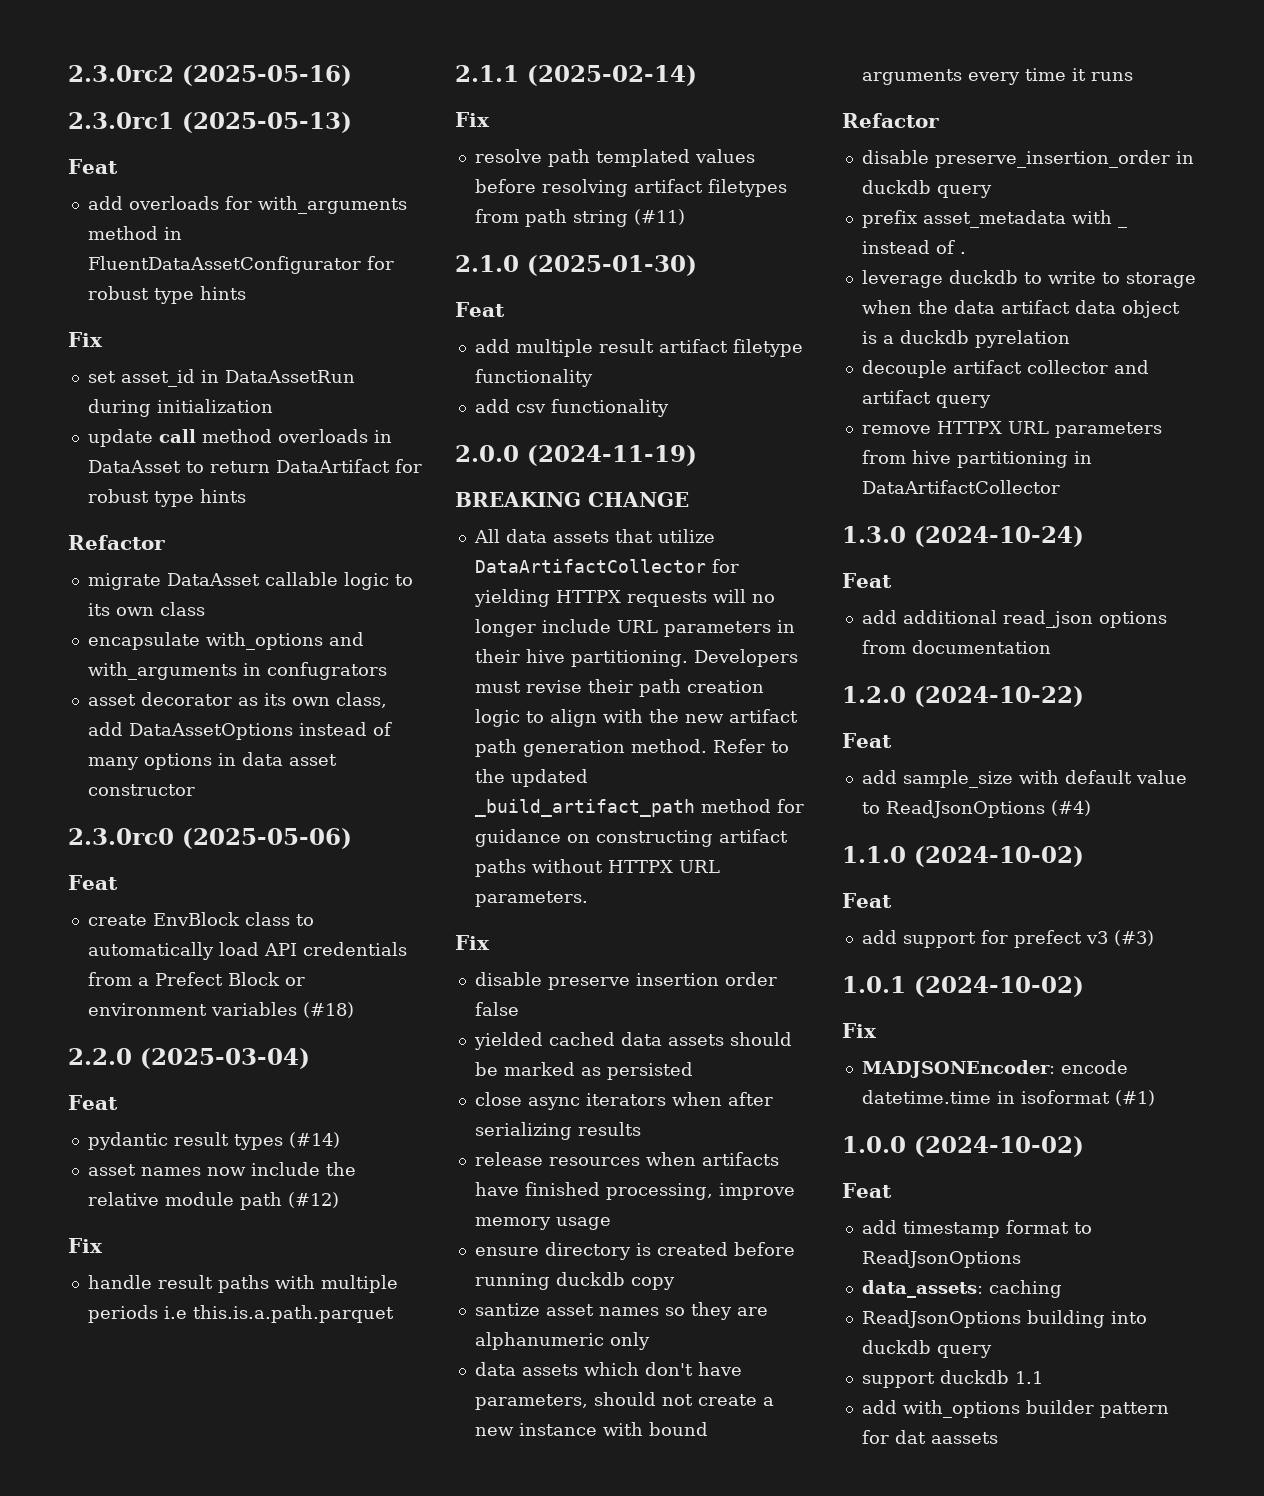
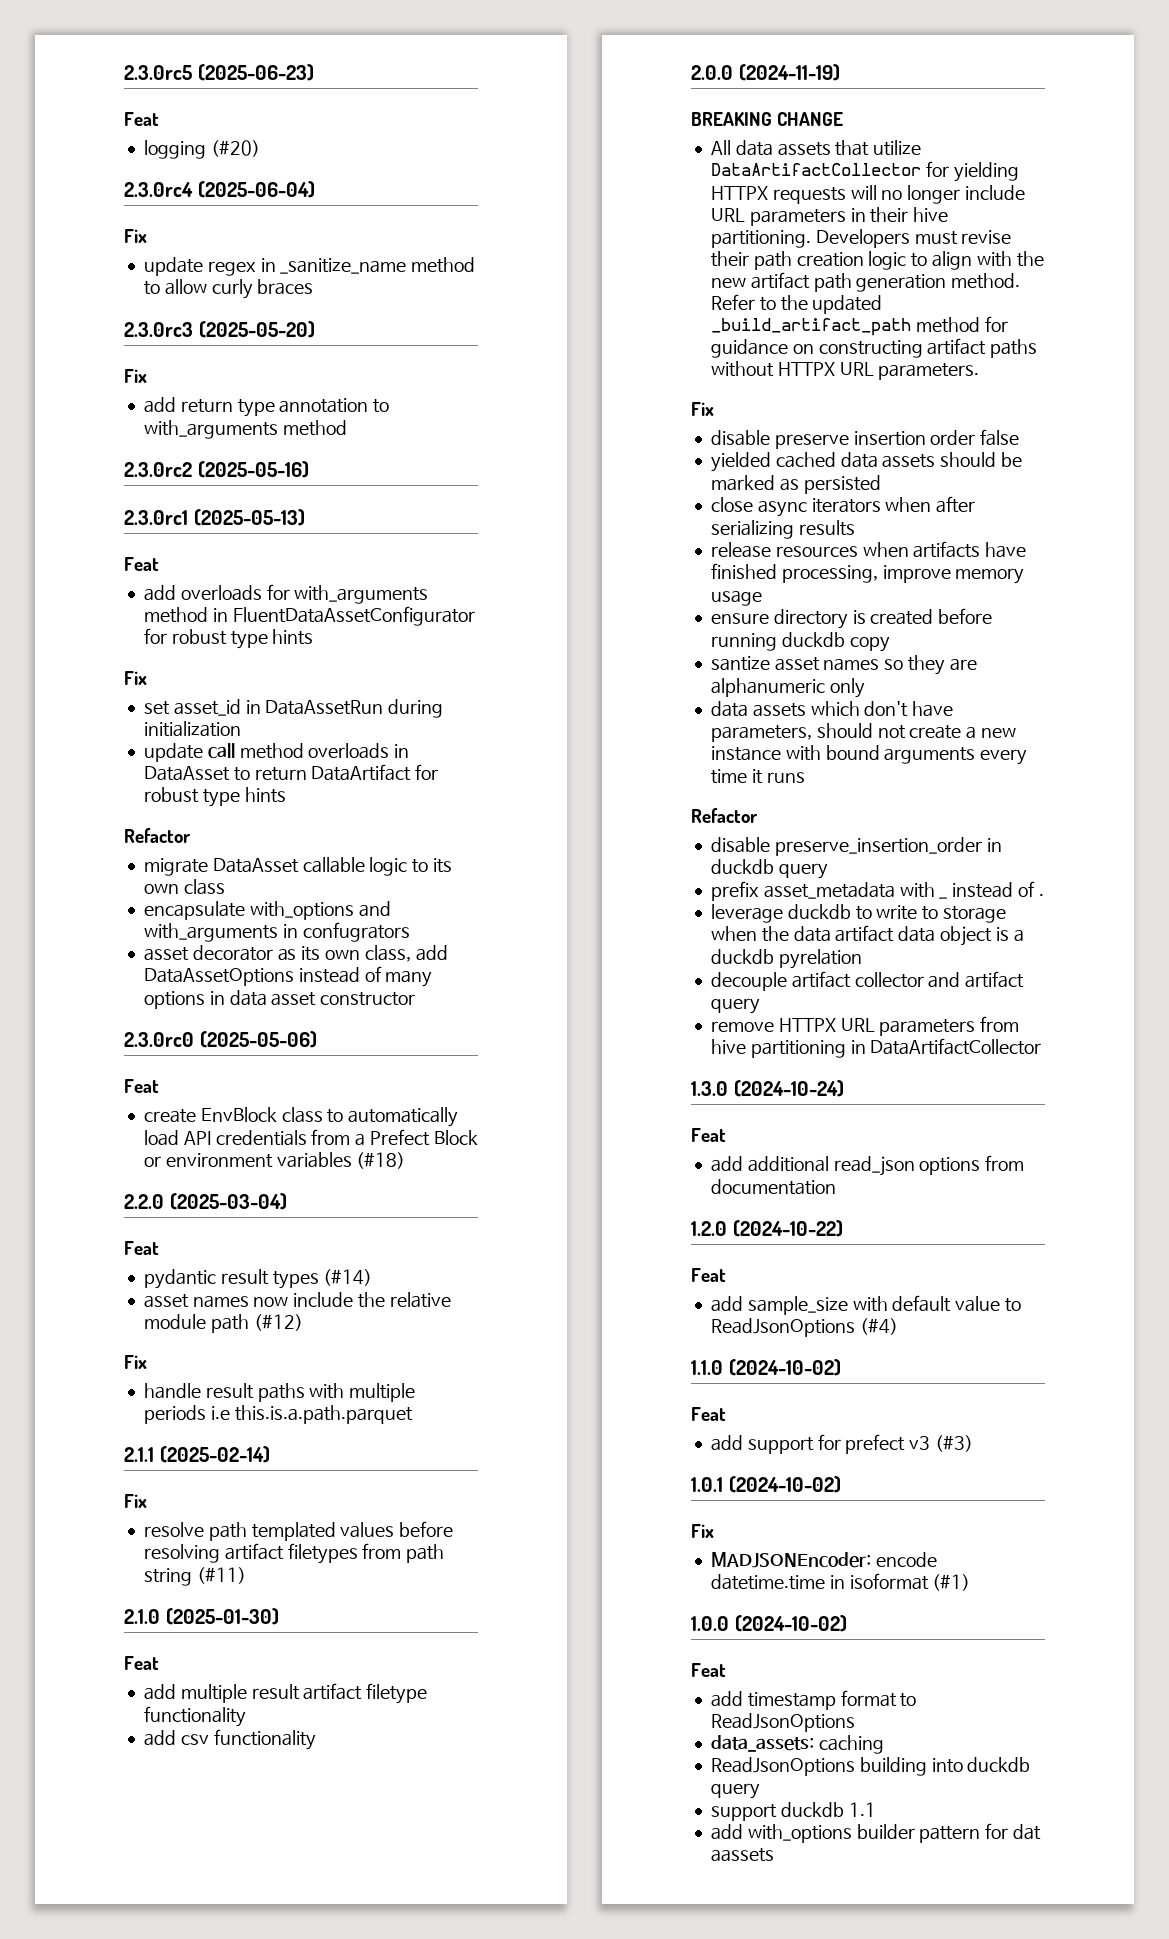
+ 2.3.0rc5 (2025-06-23)
+ Feat
+ logging (#20)
+ 2.3.0rc4 (2025-06-04)
+ Fix
+ update regex in _sanitize_name method to allow curly braces
+ 2.3.0rc3 (2025-05-20)
+ Fix
+ add return type annotation to with_arguments method

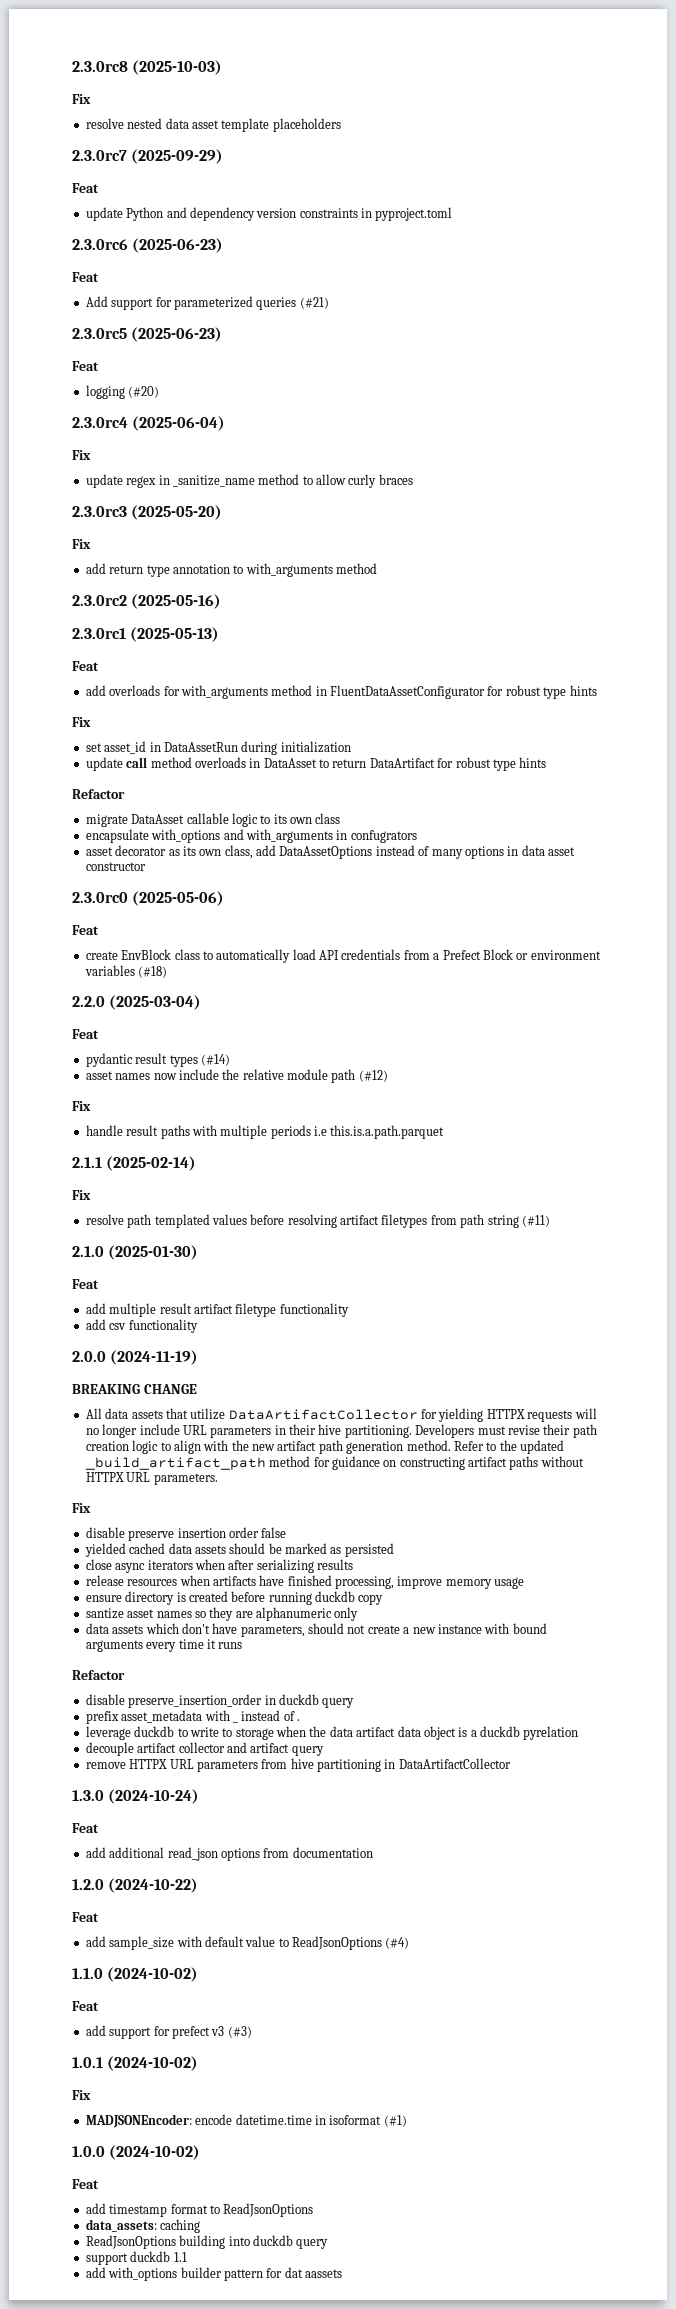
+ 2.3.0rc8 (2025-10-03)
+ Fix
+ resolve nested data asset template placeholders
+ 2.3.0rc7 (2025-09-29)
+ Feat
+ update Python and dependency version constraints in pyproject.toml
+ 2.3.0rc6 (2025-06-23)
+ Feat
+ Add support for parameterized queries (#21)

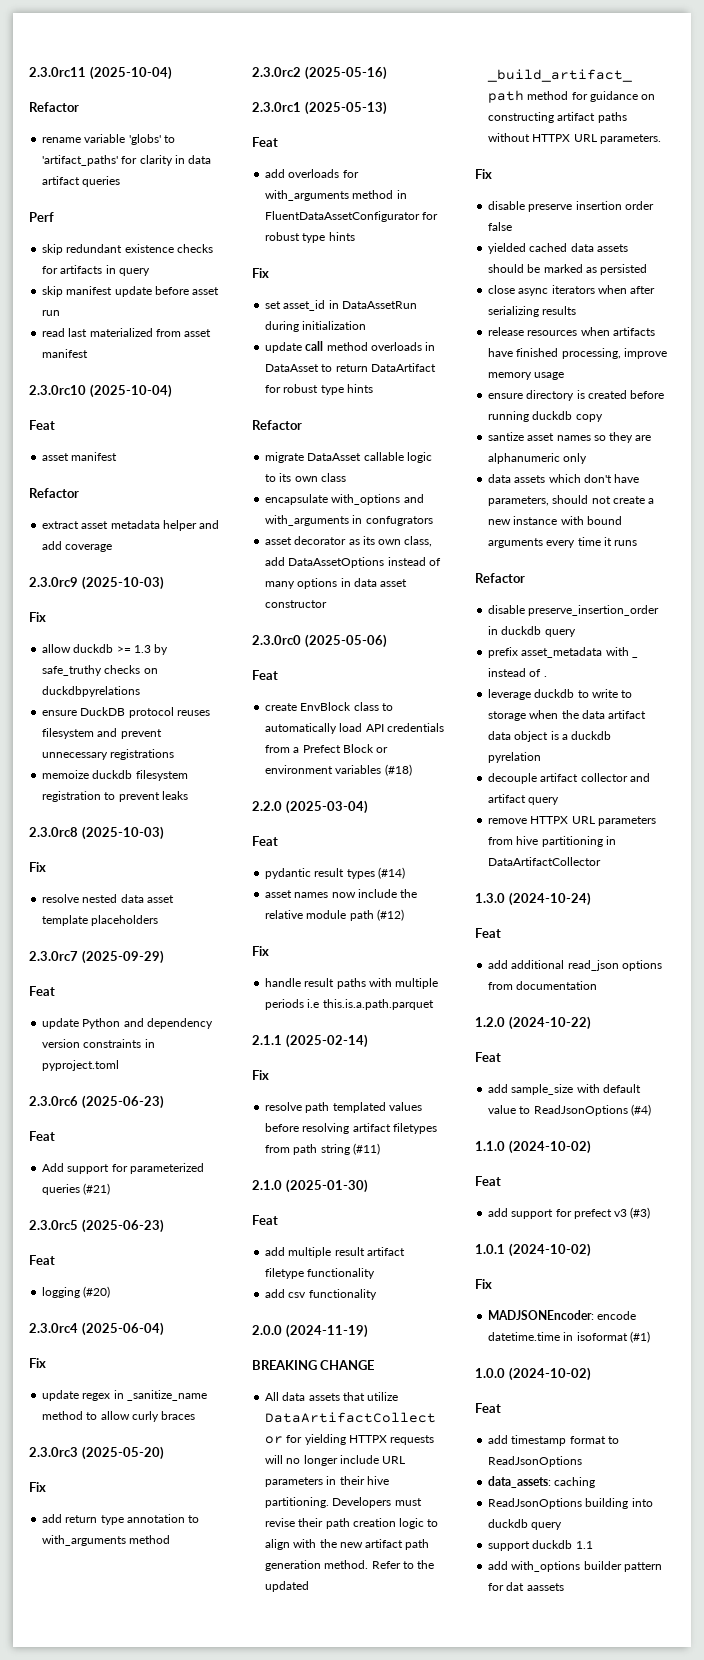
+ 2.3.0rc11 (2025-10-04)
+ Refactor
+ rename variable 'globs' to 'artifact_paths' for clarity in data artifact queries
+ Perf
+ skip redundant existence checks for artifacts in query
+ skip manifest update before asset run
+ read last materialized from asset manifest
+ 2.3.0rc10 (2025-10-04)
+ Feat
+ asset manifest
+ Refactor
+ extract asset metadata helper and add coverage
+ 2.3.0rc9 (2025-10-03)
+ Fix
+ allow duckdb >= 1.3 by safe_truthy checks on duckdbpyrelations
+ ensure DuckDB protocol reuses filesystem and prevent unnecessary registrations
+ memoize duckdb filesystem registration to prevent leaks

